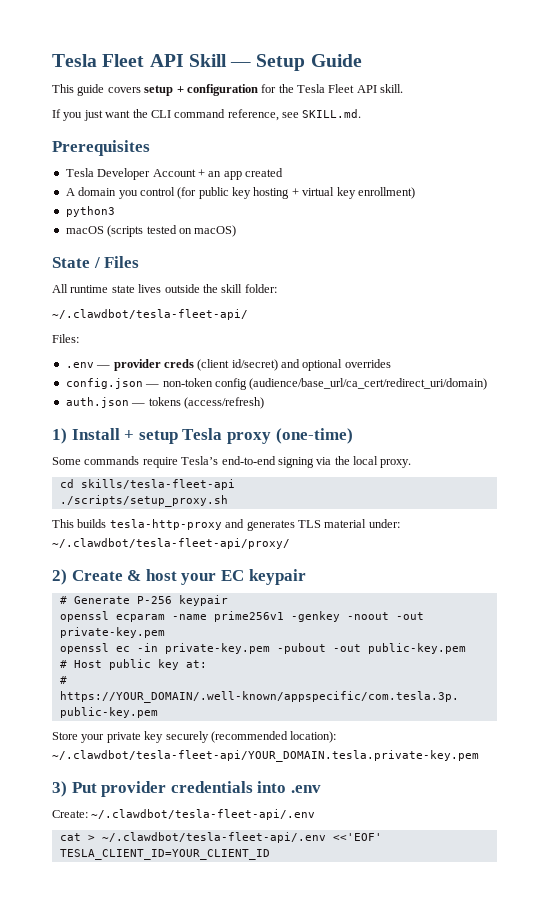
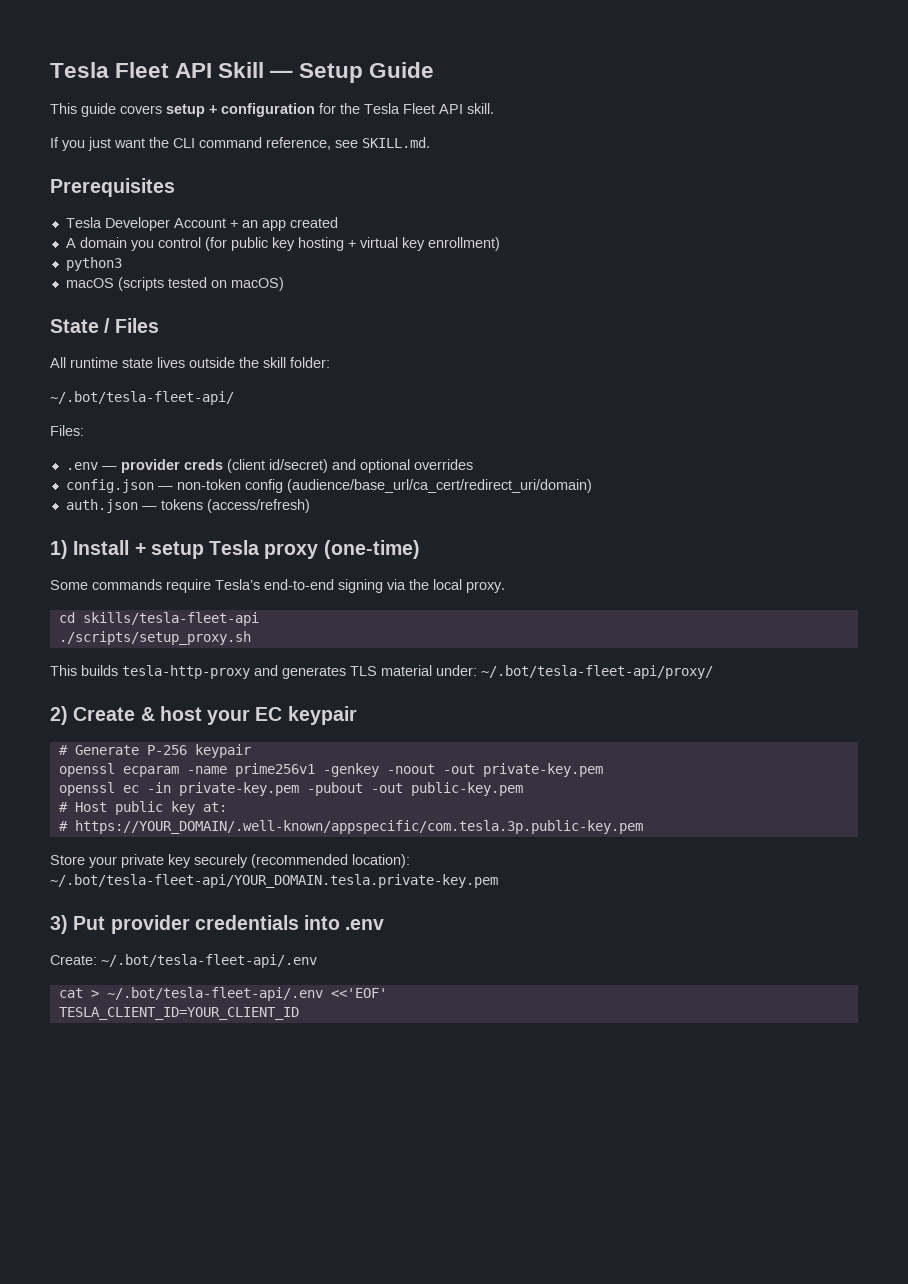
- ~/.clawdbot/tesla-fleet-api/
+ ~/.bot/tesla-fleet-api/
- This builds tesla-http-proxy and generates TLS material under: ~/.clawdbot/tesla-fleet-api/proxy/
+ This builds tesla-http-proxy and generates TLS material under: ~/.bot/tesla-fleet-api/proxy/
- Store your private key securely (recommended location): ~/.clawdbot/tesla-fleet-api/YOUR_DOMAIN.tesla.private-key.pem
+ Store your private key securely (recommended location): ~/.bot/tesla-fleet-api/YOUR_DOMAIN.tesla.private-key.pem
- Create: ~/.clawdbot/tesla-fleet-api/.env
+ Create: ~/.bot/tesla-fleet-api/.env
- cat > ~/.clawdbot/tesla-fleet-api/.env <<'EOF'
+ cat > ~/.bot/tesla-fleet-api/.env <<'EOF'

